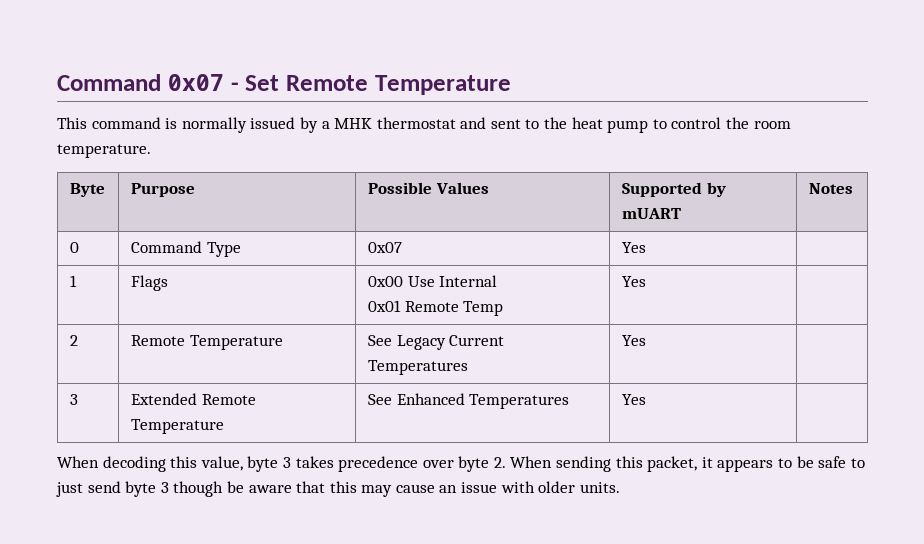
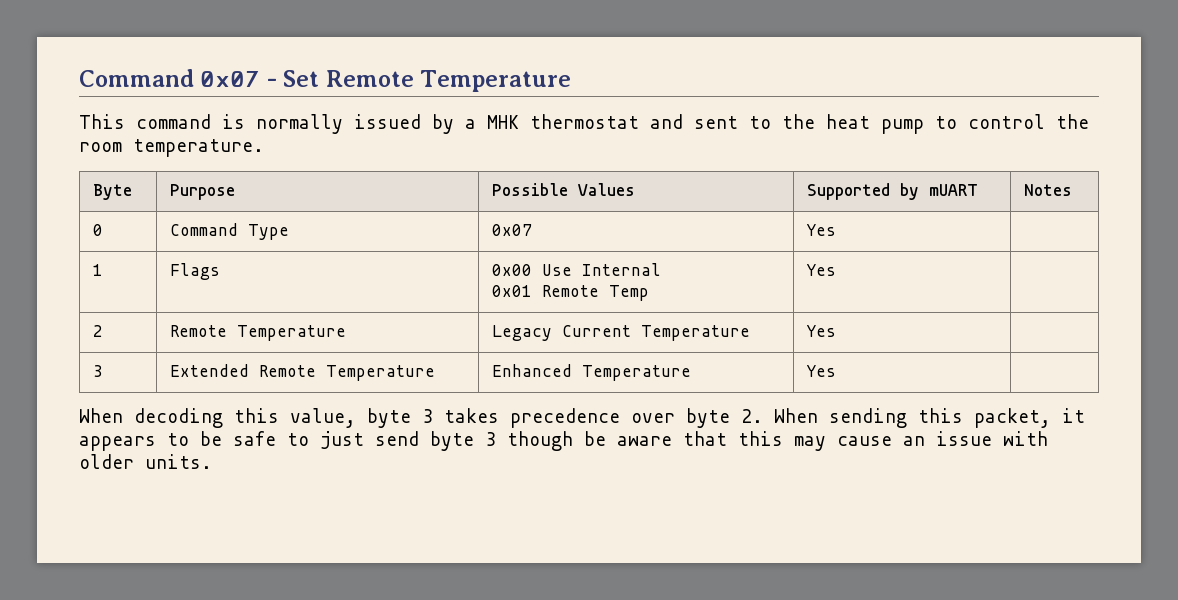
- 2 | Remote Temperature | See Legacy Current Temperatures | Yes |
+ 2 | Remote Temperature | Legacy Current Temperature | Yes |
- 3 | Extended Remote Temperature | See Enhanced Temperatures | Yes |
+ 3 | Extended Remote Temperature | Enhanced Temperature | Yes |

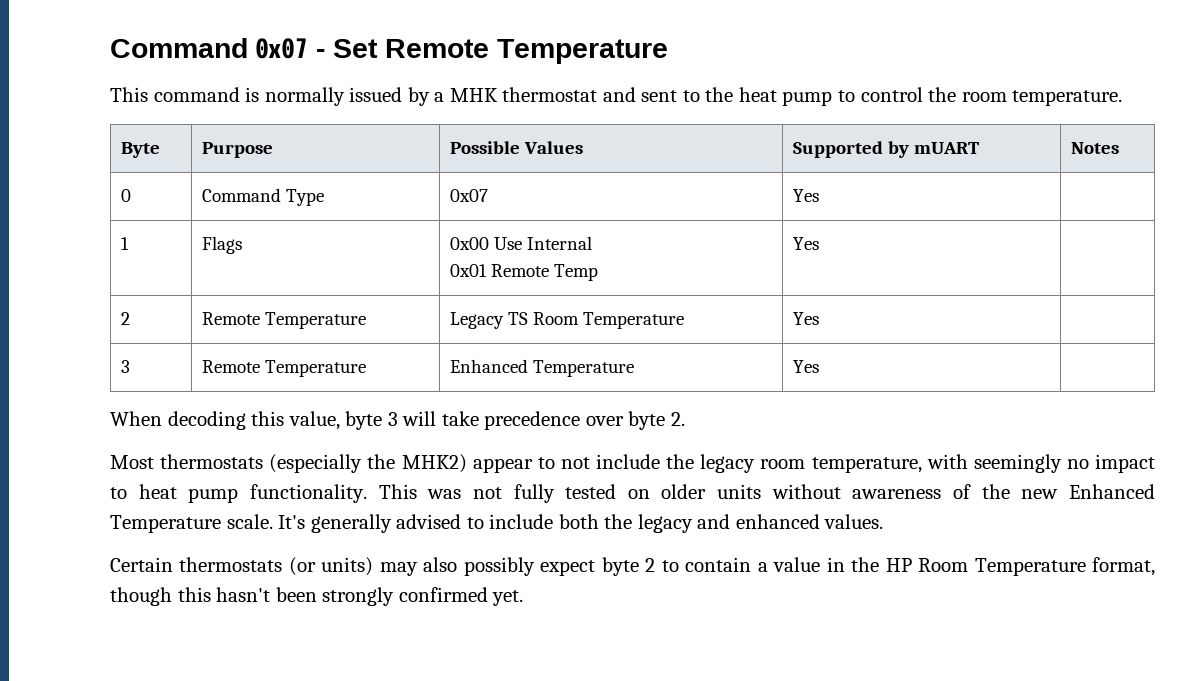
- 2 | Remote Temperature | Legacy Current Temperature | Yes |
+ 2 | Remote Temperature | Legacy TS Room Temperature | Yes |
- 3 | Extended Remote Temperature | Enhanced Temperature | Yes |
+ 3 | Remote Temperature | Enhanced Temperature | Yes |
- When decoding this value, byte 3 takes precedence over byte 2. When sending this packet, it appears to be safe to just send byte 3 though be aware that this may cause an issue with older units.
+ When decoding this value, byte 3 will take precedence over byte 2.
+ Most thermostats (especially the MHK2) appear to not include the legacy room temperature, with seemingly no impact to heat pump functionality. This was not fully tested on older units without awareness of the new Enhanced Temperature scale. It's generally advised to include both the legacy and enhanced values.
+ Certain thermostats (or units) may also possibly expect byte 2 to contain a value in the HP Room Temperature format, though this hasn't been strongly confirmed yet.

